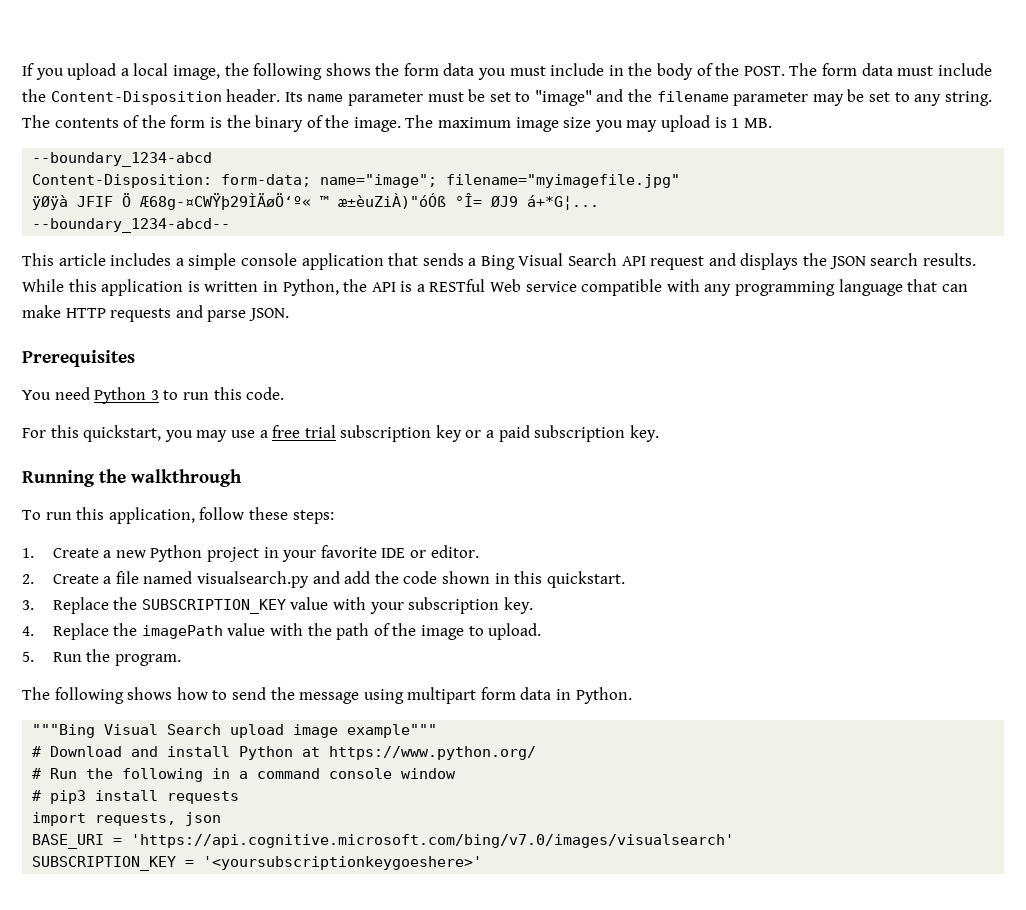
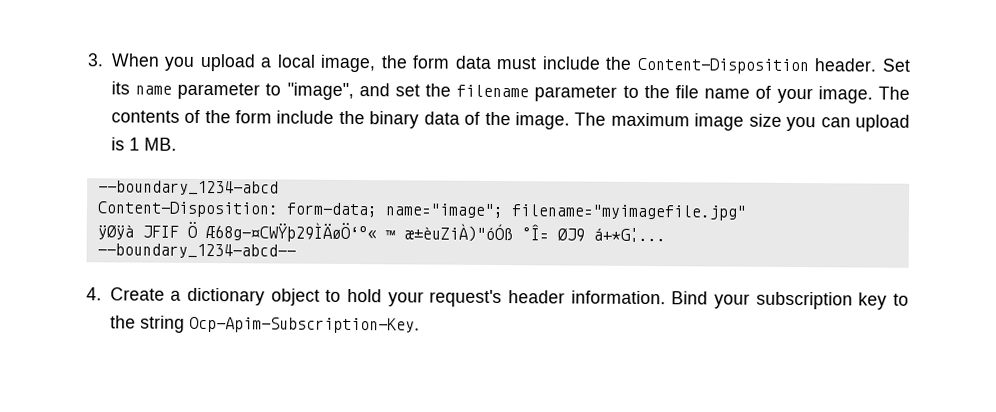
- If you upload a local image, the following shows the form data you must include in the body of the POST. The form data must include the Content-Disposition header.
+ 3. When you upload a local image, the form data must include the Content-Disposition header.
- Its name parameter must be set to "image" and the filename parameter may be set to any string.
+ Set its name parameter to "image", and set the filename parameter to the file name of your image.
- The contents of the form is the binary of the image.
+ The contents of the form include the binary data of the image.
- The maximum image size you may upload is 1 MB.
+ The maximum image size you can upload is 1 MB.
- This article includes a simple console application that sends a Bing Visual Search API request and displays the JSON search results. While this application is written in Python, the API is a RESTful Web service compatible with any programming language that can make HTTP requests and parse JSON.
- Prerequisites
- You need Python 3 to run this code.
- For this quickstart, you may use a free trial subscription key or a paid subscription key.
- Running the walkthrough
- To run this application, follow these steps:
- 1. Create a new Python project in your favorite IDE or editor.
- 2. Create a file named visualsearch.py and add the code shown in this quickstart.
- 3. Replace the SUBSCRIPTION_KEY value with your subscription key.
- 4. Replace the imagePath value with the path of the image to upload.
- 5. Run the program.
- The following shows how to send the message using multipart form data in Python.
- """Bing Visual Search upload image example"""
- # Download and install Python at https://www.python.org/
- # Run the following in a command console window
- # pip3 install requests
- import requests, json
- BASE_URI = 'https://api.cognitive.microsoft.com/bing/v7.0/images/visualsearch'
- SUBSCRIPTION_KEY = '<yoursubscriptionkeygoeshere>'
+ 4. Create a dictionary object to hold your request's header information. Bind your subscription key to the string Ocp-Apim-Subscription-Key.

